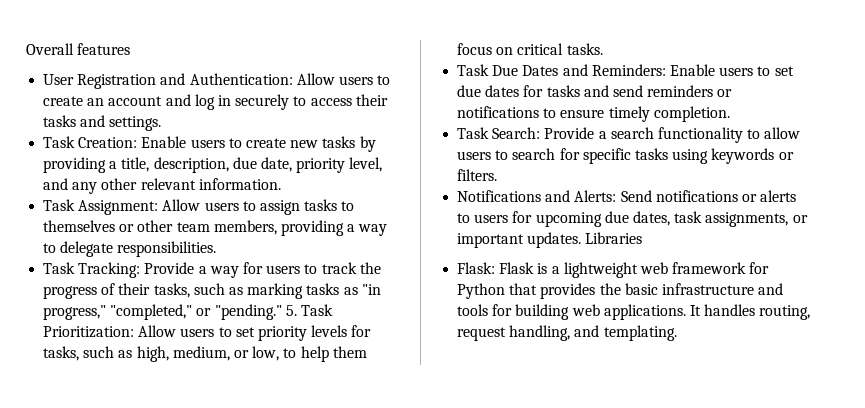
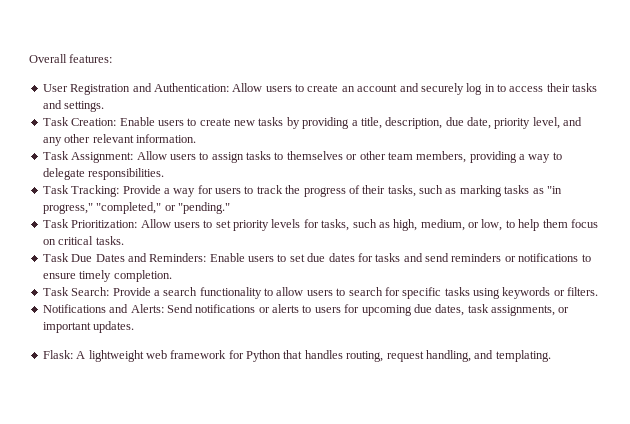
- Overall features
+ Overall features:
- User Registration and Authentication: Allow users to create an account and log in securely to access their tasks and settings.
+ User Registration and Authentication: Allow users to create an account and securely log in to access their tasks and settings.
- Task Tracking: Provide a way for users to track the progress of their tasks, such as marking tasks as "in progress," "completed," or "pending." 5. Task Prioritization: Allow users to set priority levels for tasks, such as high, medium, or low, to help them focus on critical tasks.
+ Task Tracking: Provide a way for users to track the progress of their tasks, such as marking tasks as "in progress," "completed," or "pending."
+ Task Prioritization: Allow users to set priority levels for tasks, such as high, medium, or low, to help them focus on critical tasks.
- Libraries
- Flask: Flask is a lightweight web framework for Python that provides the basic infrastructure and tools for building web applications. It handles routing, request handling, and templating.
+ Flask: A lightweight web framework for Python that handles routing, request handling, and templating.

